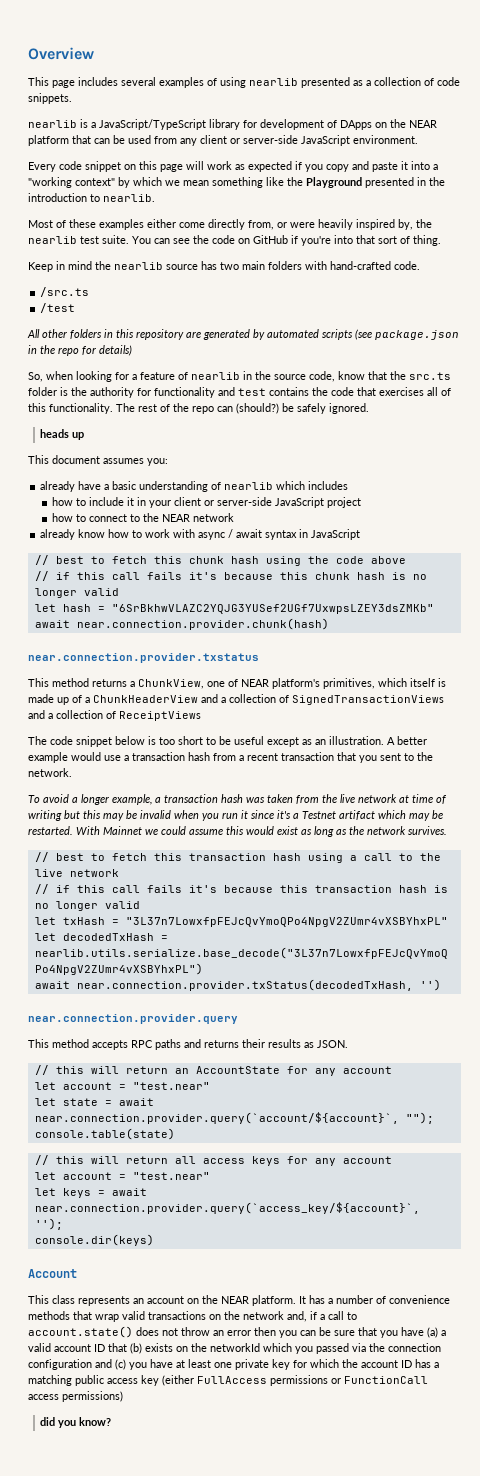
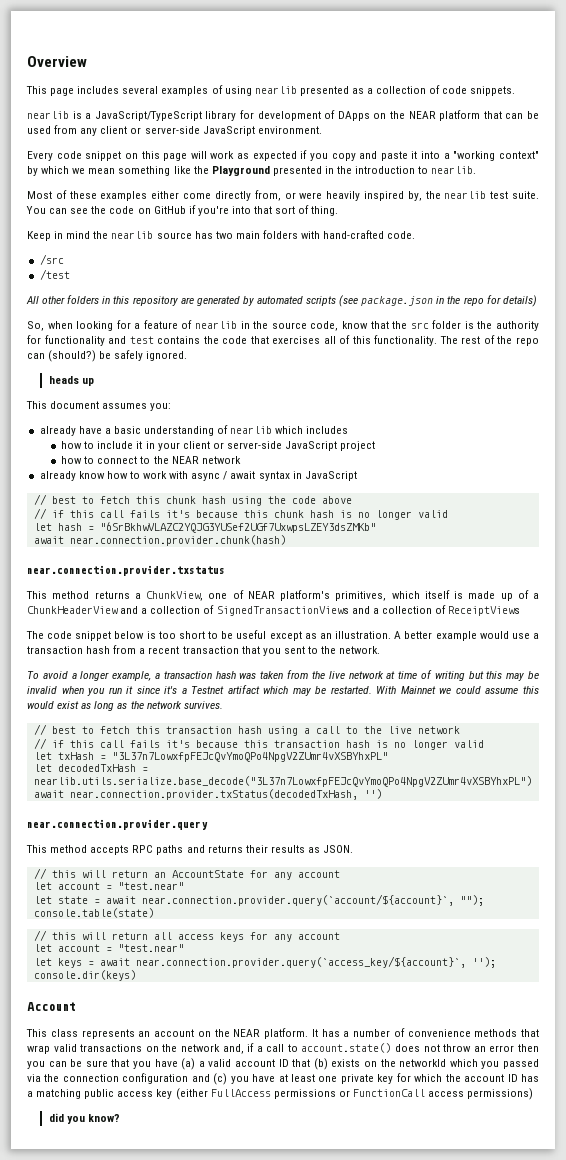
- /src.ts
+ /src
- So, when looking for a feature of nearlib in the source code, know that the src.ts folder is the authority for functionality and test contains the code that exercises all of this functionality.
+ So, when looking for a feature of nearlib in the source code, know that the src folder is the authority for functionality and test contains the code that exercises all of this functionality.

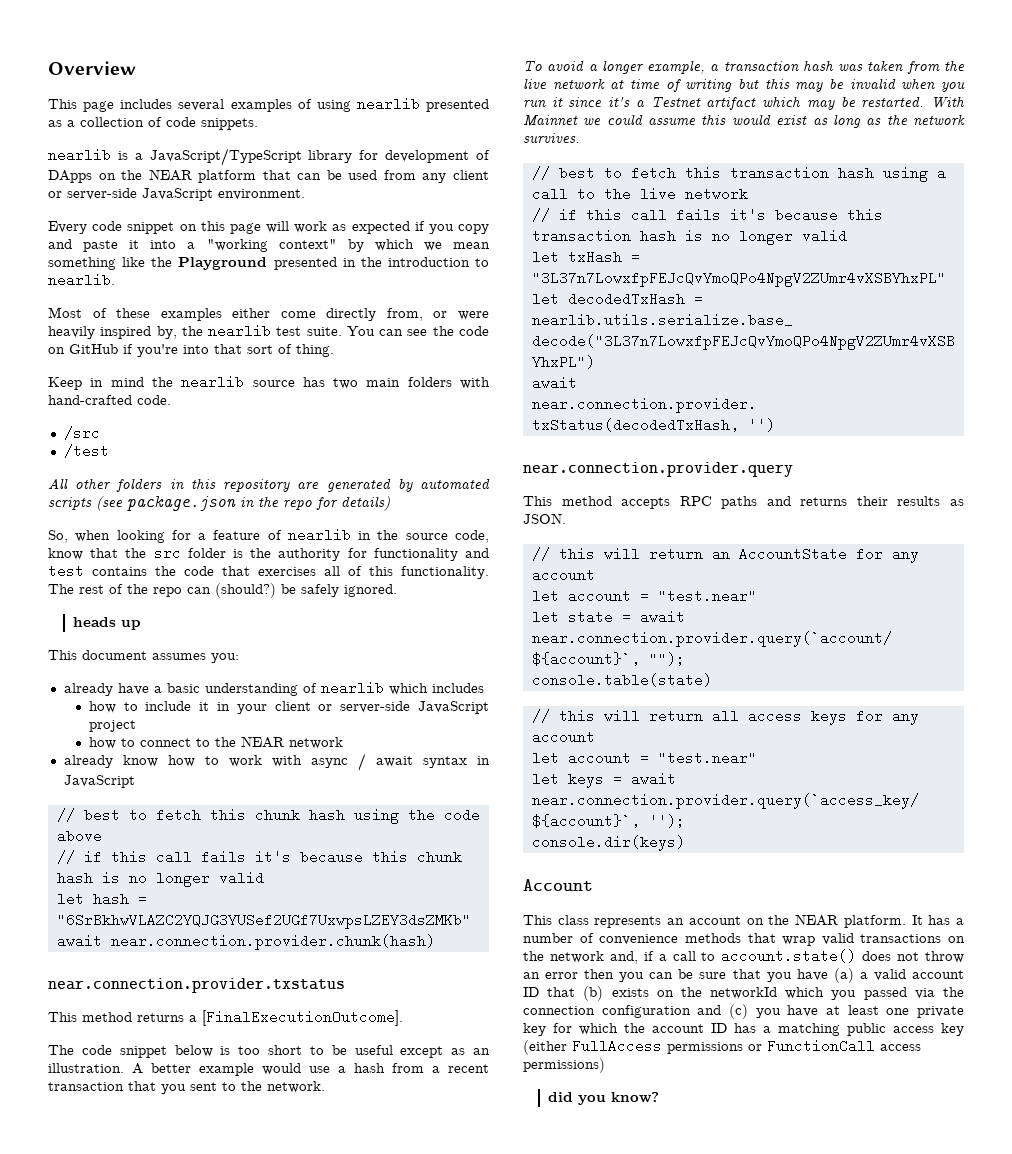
- This method returns a ChunkView, one of NEAR platform's primitives, which itself is made up of a ChunkHeaderView and a collection of SignedTransactionViews and a collection of ReceiptViews
+ This method returns a [FinalExecutionOutcome].
- A better example would use a transaction hash from a recent transaction that you sent to the network.
+ A better example would use a hash from a recent transaction that you sent to the network.

